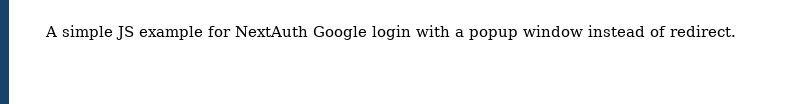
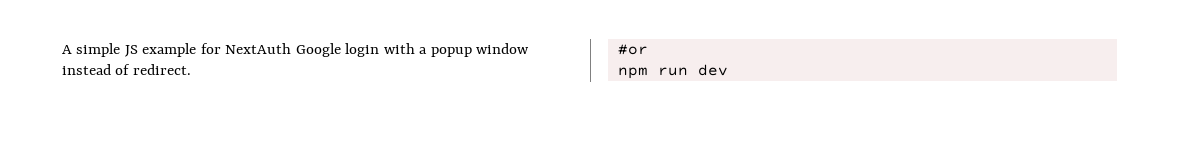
+ #or
+ npm run dev

